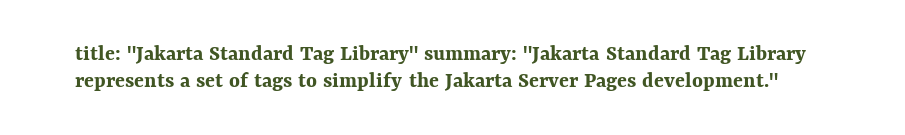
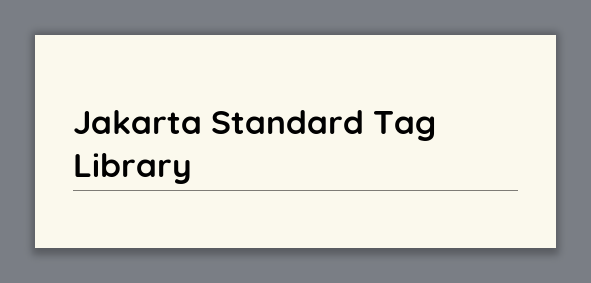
- title: "Jakarta Standard Tag Library" summary: "Jakarta Standard Tag Library represents a set of tags to simplify the Jakarta Server Pages development."
+ Jakarta Standard Tag Library

